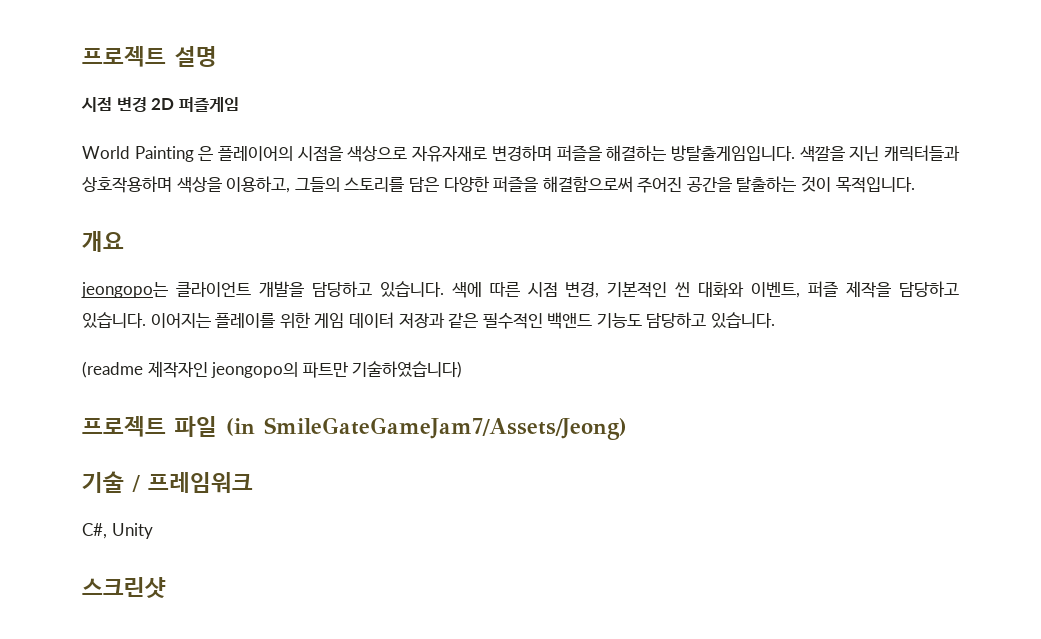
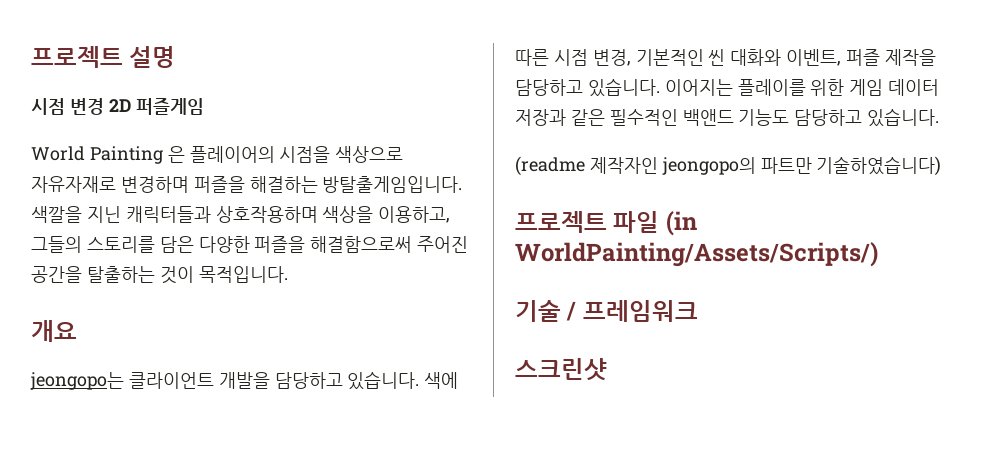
- 프로젝트 파일 (in SmileGateGameJam7/Assets/Jeong)
+ 프로젝트 파일 (in WorldPainting/Assets/Scripts/)
- C#, Unity

